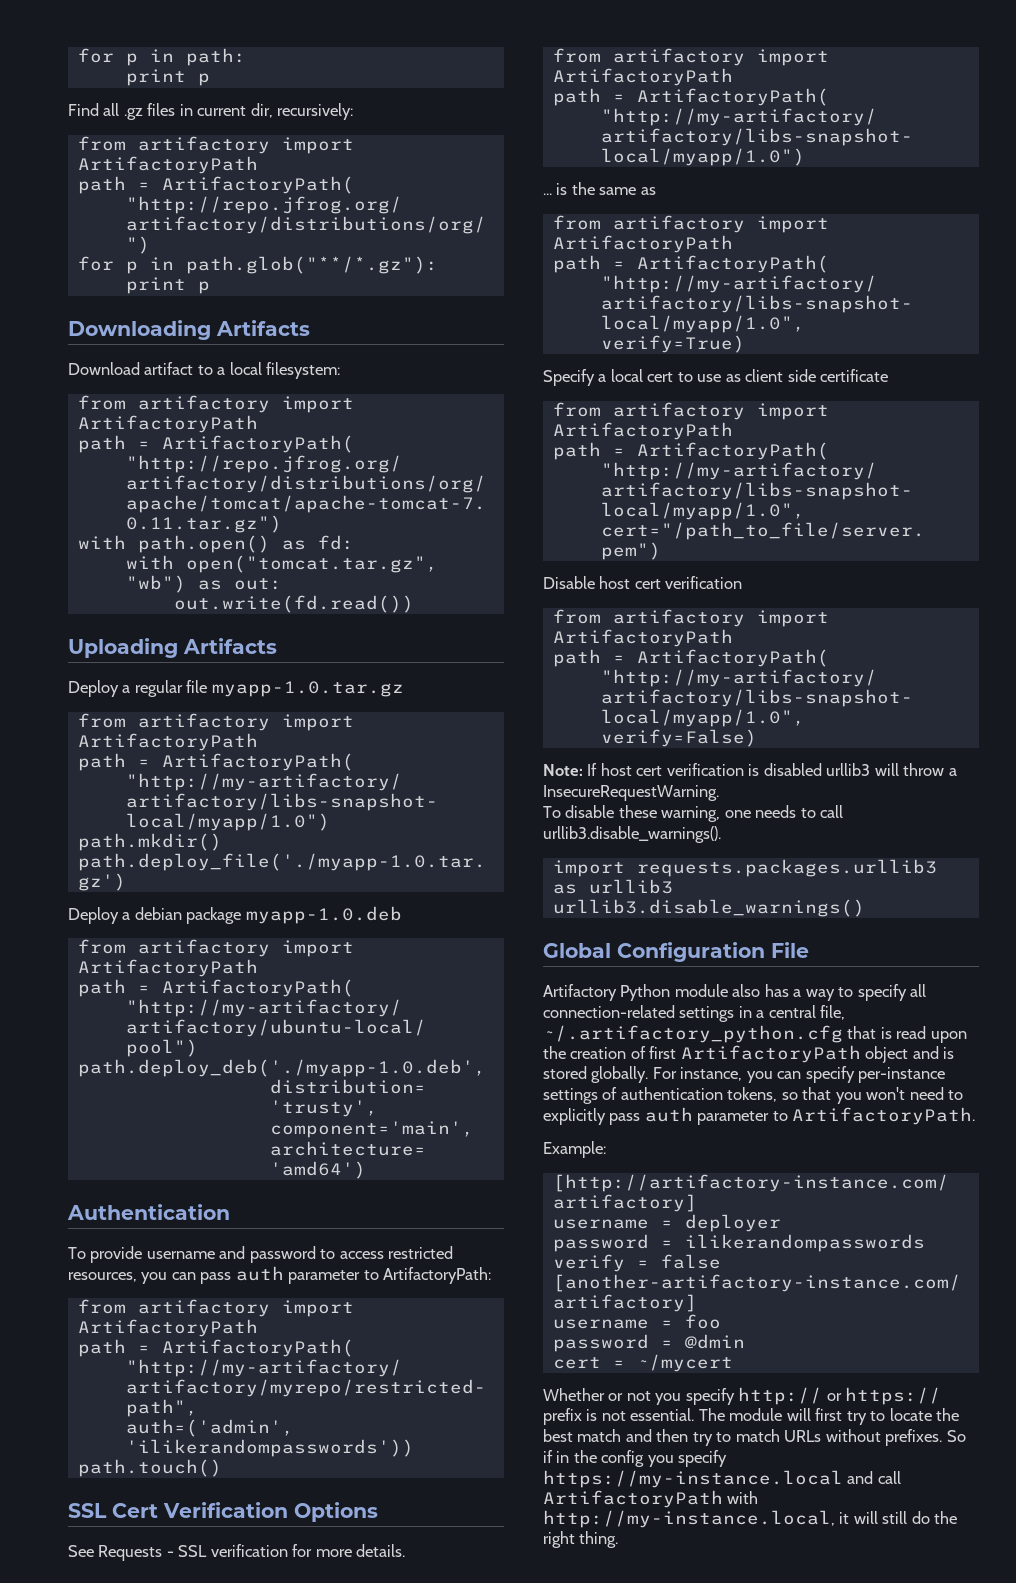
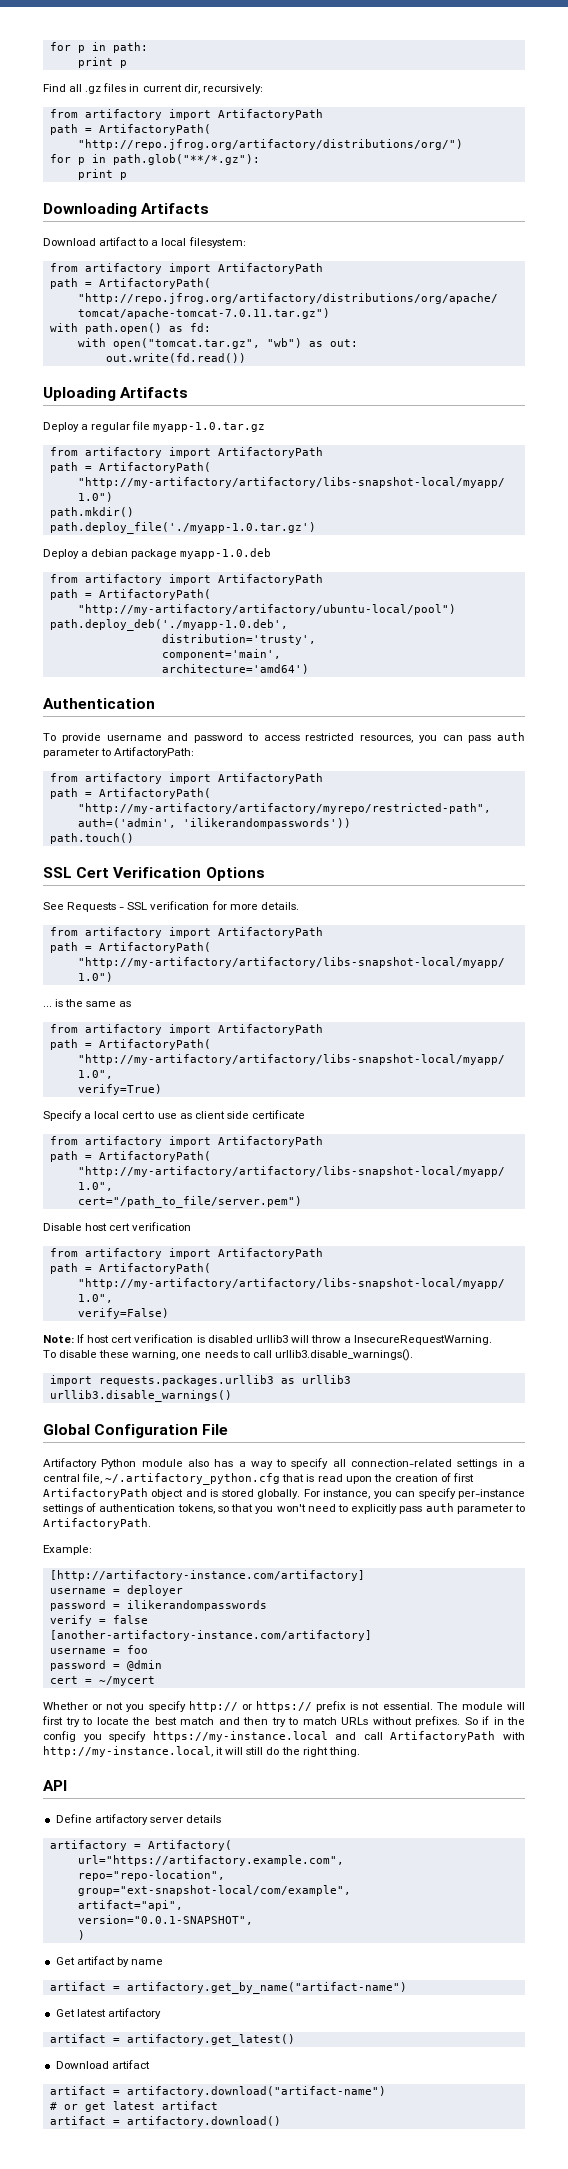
+ API
+ Define artifactory server details
+ artifactory = Artifactory(
+ url="https://artifactory.example.com",
+ repo="repo-location",
+ group="ext-snapshot-local/com/example",
+ artifact="api",
+ version="0.0.1-SNAPSHOT",
+ )
+ Get artifact by name
+ artifact = artifactory.get_by_name("artifact-name")
+ Get latest artifactory
+ artifact = artifactory.get_latest()
+ Download artifact
+ artifact = artifactory.download("artifact-name")
+ # or get latest artifact
+ artifact = artifactory.download()

